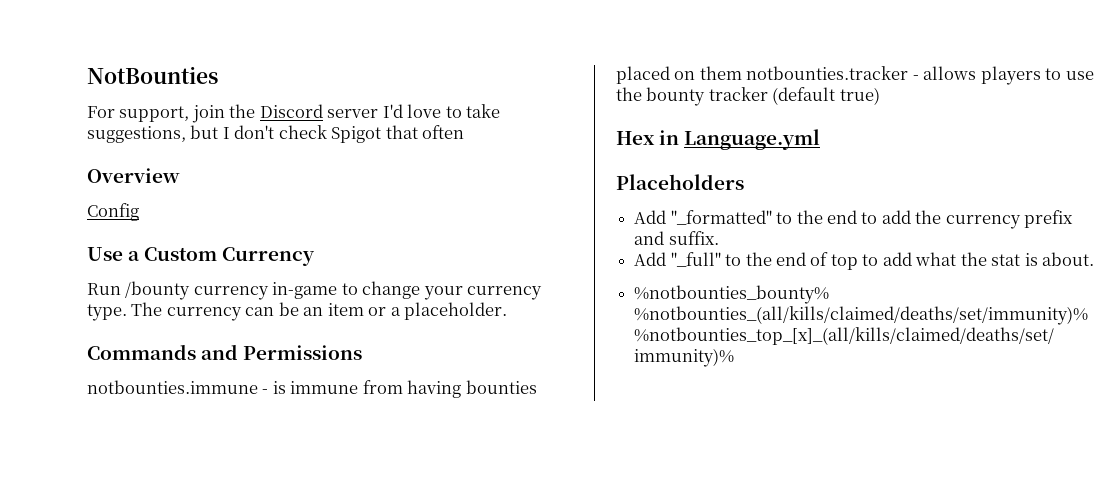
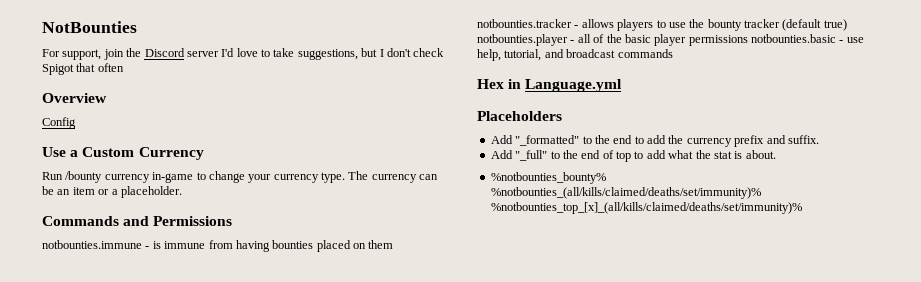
- notbounties.immune - is immune from having bounties placed on them notbounties.tracker - allows players to use the bounty tracker (default true)
+ notbounties.immune - is immune from having bounties placed on them notbounties.tracker - allows players to use the bounty tracker (default true) notbounties.player - all of the basic player permissions notbounties.basic - use help, tutorial, and broadcast commands

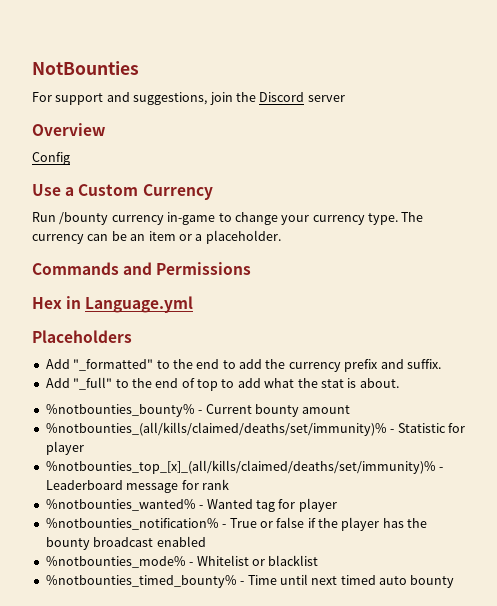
- For support, join the Discord server I'd love to take suggestions, but I don't check Spigot that often
+ For support and suggestions, join the Discord server
- notbounties.immune - is immune from having bounties placed on them notbounties.tracker - allows players to use the bounty tracker (default true) notbounties.player - all of the basic player permissions notbounties.basic - use help, tutorial, and broadcast commands
- %notbounties_bounty% %notbounties_(all/kills/claimed/deaths/set/immunity)% %notbounties_top_[x]_(all/kills/claimed/deaths/set/immunity)%
+ %notbounties_bounty% - Current bounty amount
+ %notbounties_(all/kills/claimed/deaths/set/immunity)% - Statistic for player
+ %notbounties_top_[x]_(all/kills/claimed/deaths/set/immunity)% - Leaderboard message for rank
+ %notbounties_wanted% - Wanted tag for player
+ %notbounties_notification% - True or false if the player has the bounty broadcast enabled
+ %notbounties_mode% - Whitelist or blacklist
+ %notbounties_timed_bounty% - Time until next timed auto bounty

